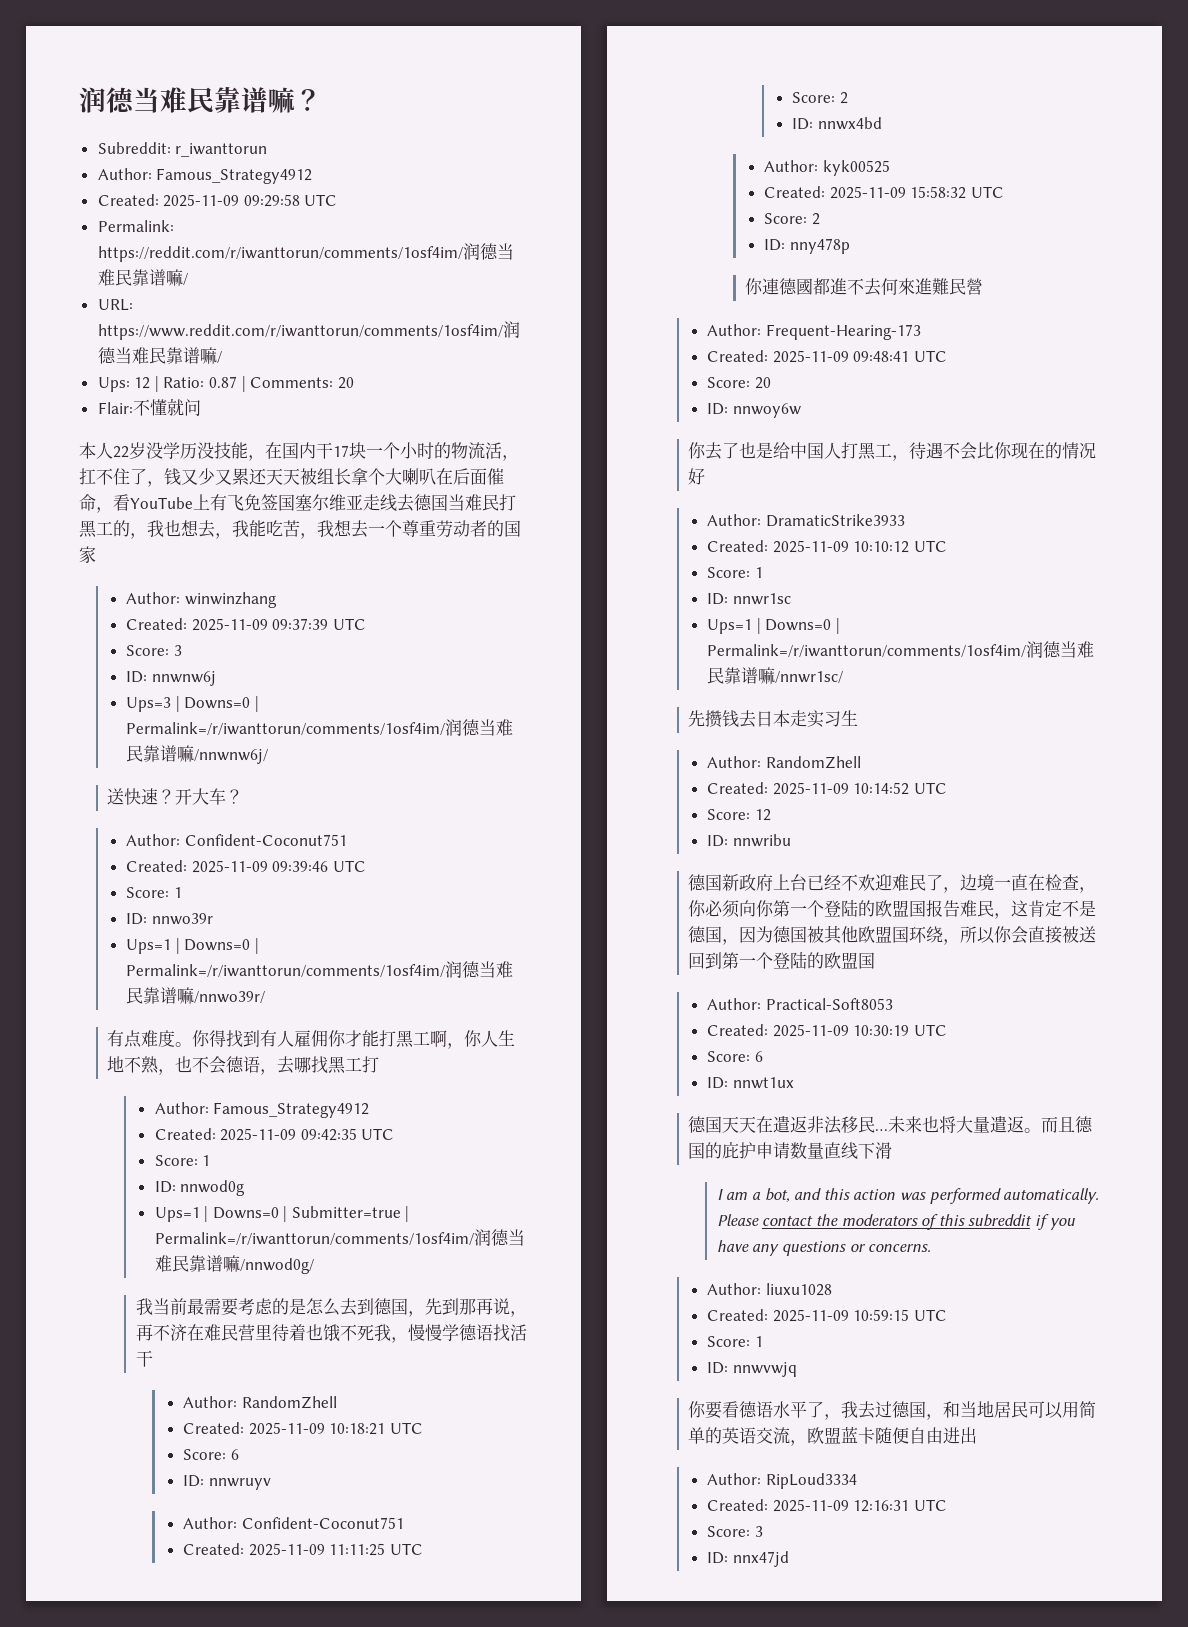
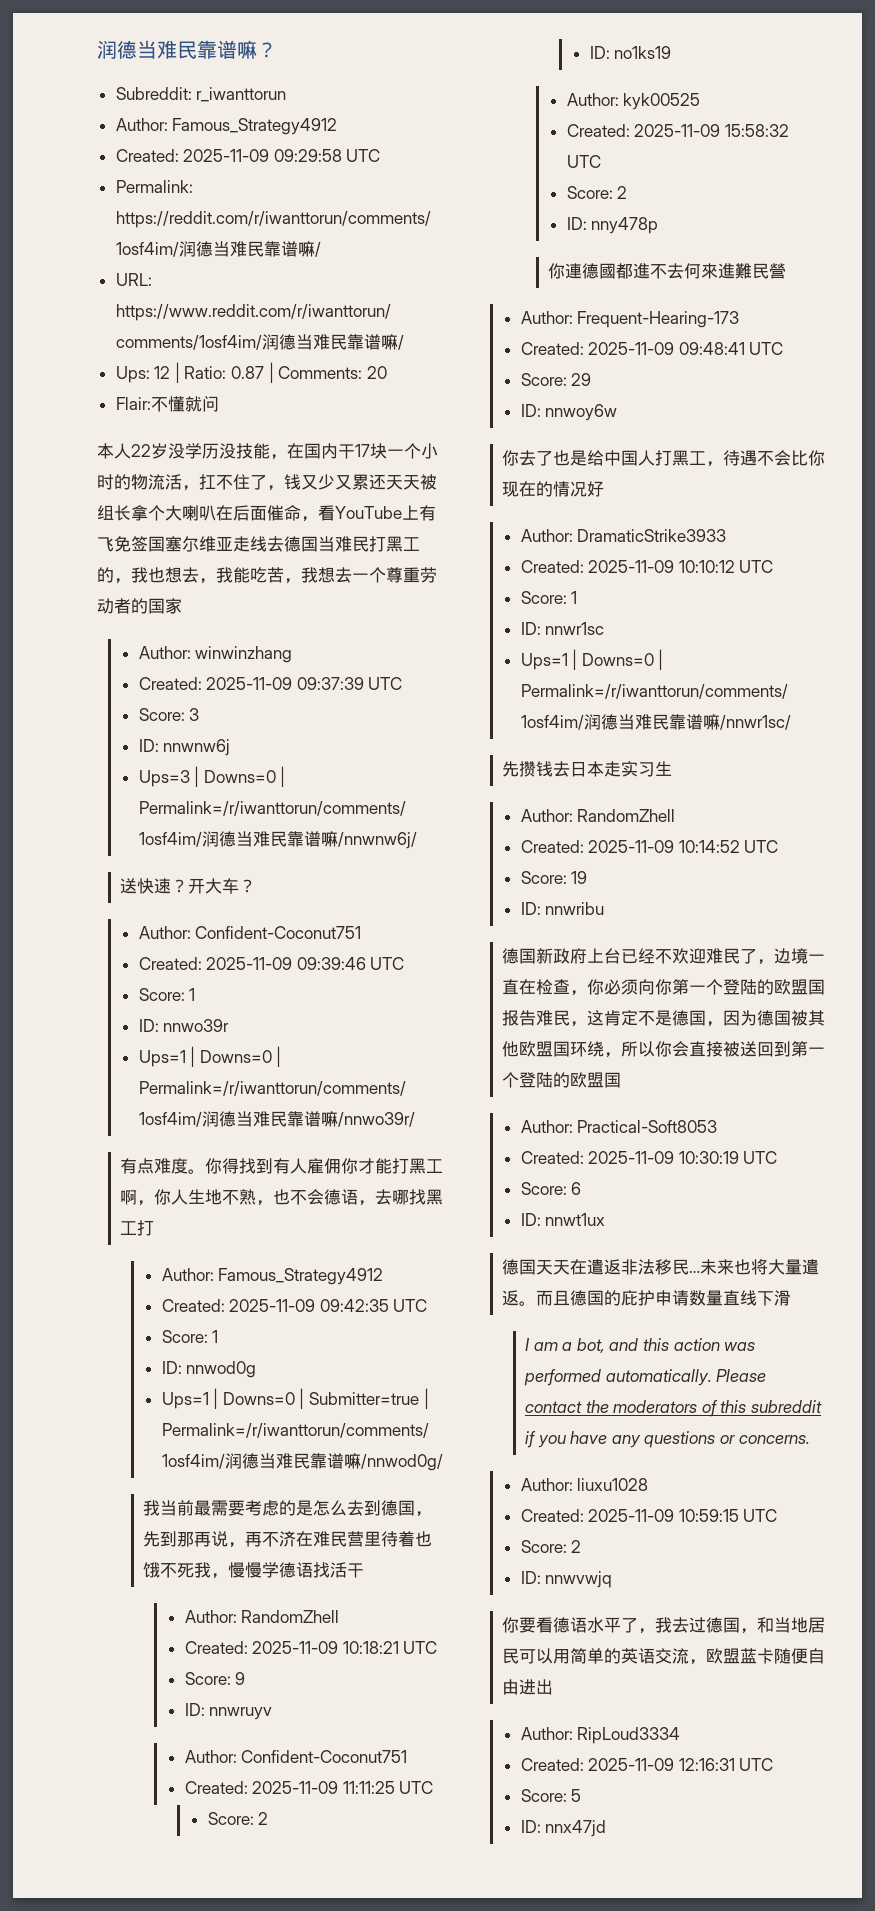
  Created: 2025-11-09 10:18:21 UTC
- Score: 6
+ Score: 9
- ID: nnwx4bd
+ ID: no1ks19
- Score: 20
+ Score: 29
- Score: 12
+ Score: 19
  Created: 2025-11-09 10:59:15 UTC
- Score: 1
+ Score: 2
  Created: 2025-11-09 12:16:31 UTC
- Score: 3
+ Score: 5

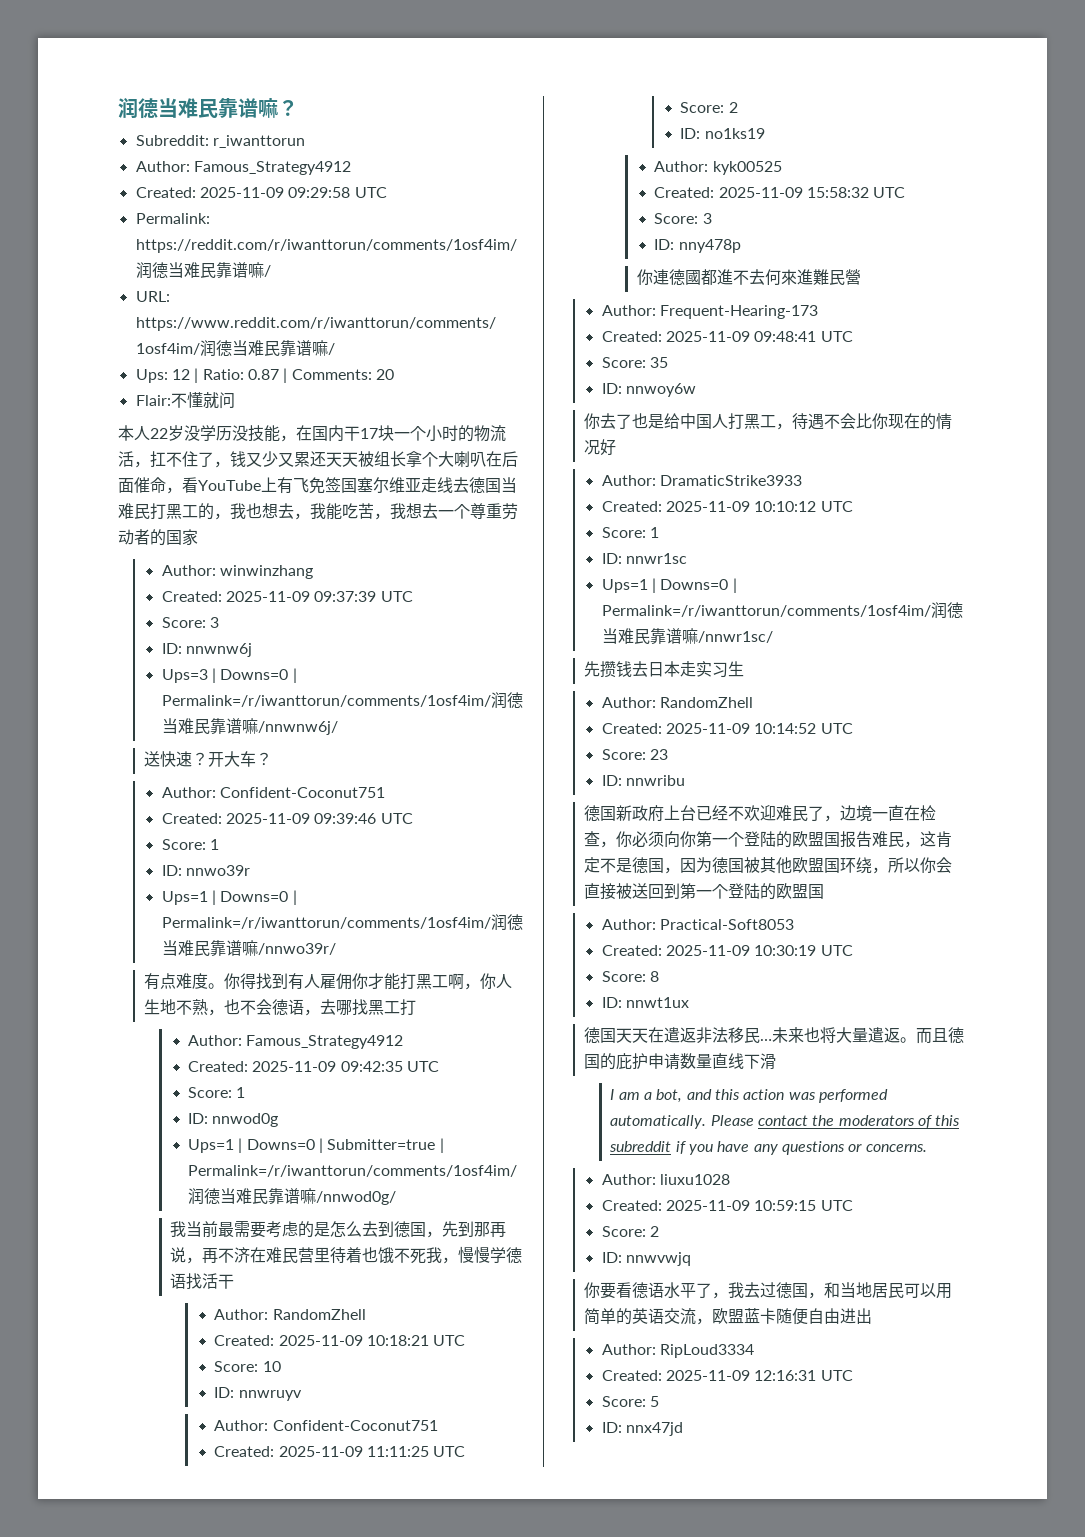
- Score: 9
+ Score: 10
  Created: 2025-11-09 15:58:32 UTC
- Score: 2
+ Score: 3
- Score: 29
+ Score: 35
- Score: 19
+ Score: 23
- Score: 6
+ Score: 8

